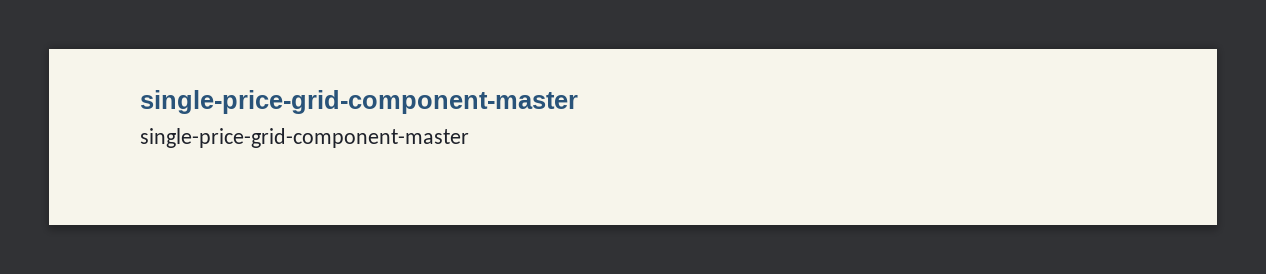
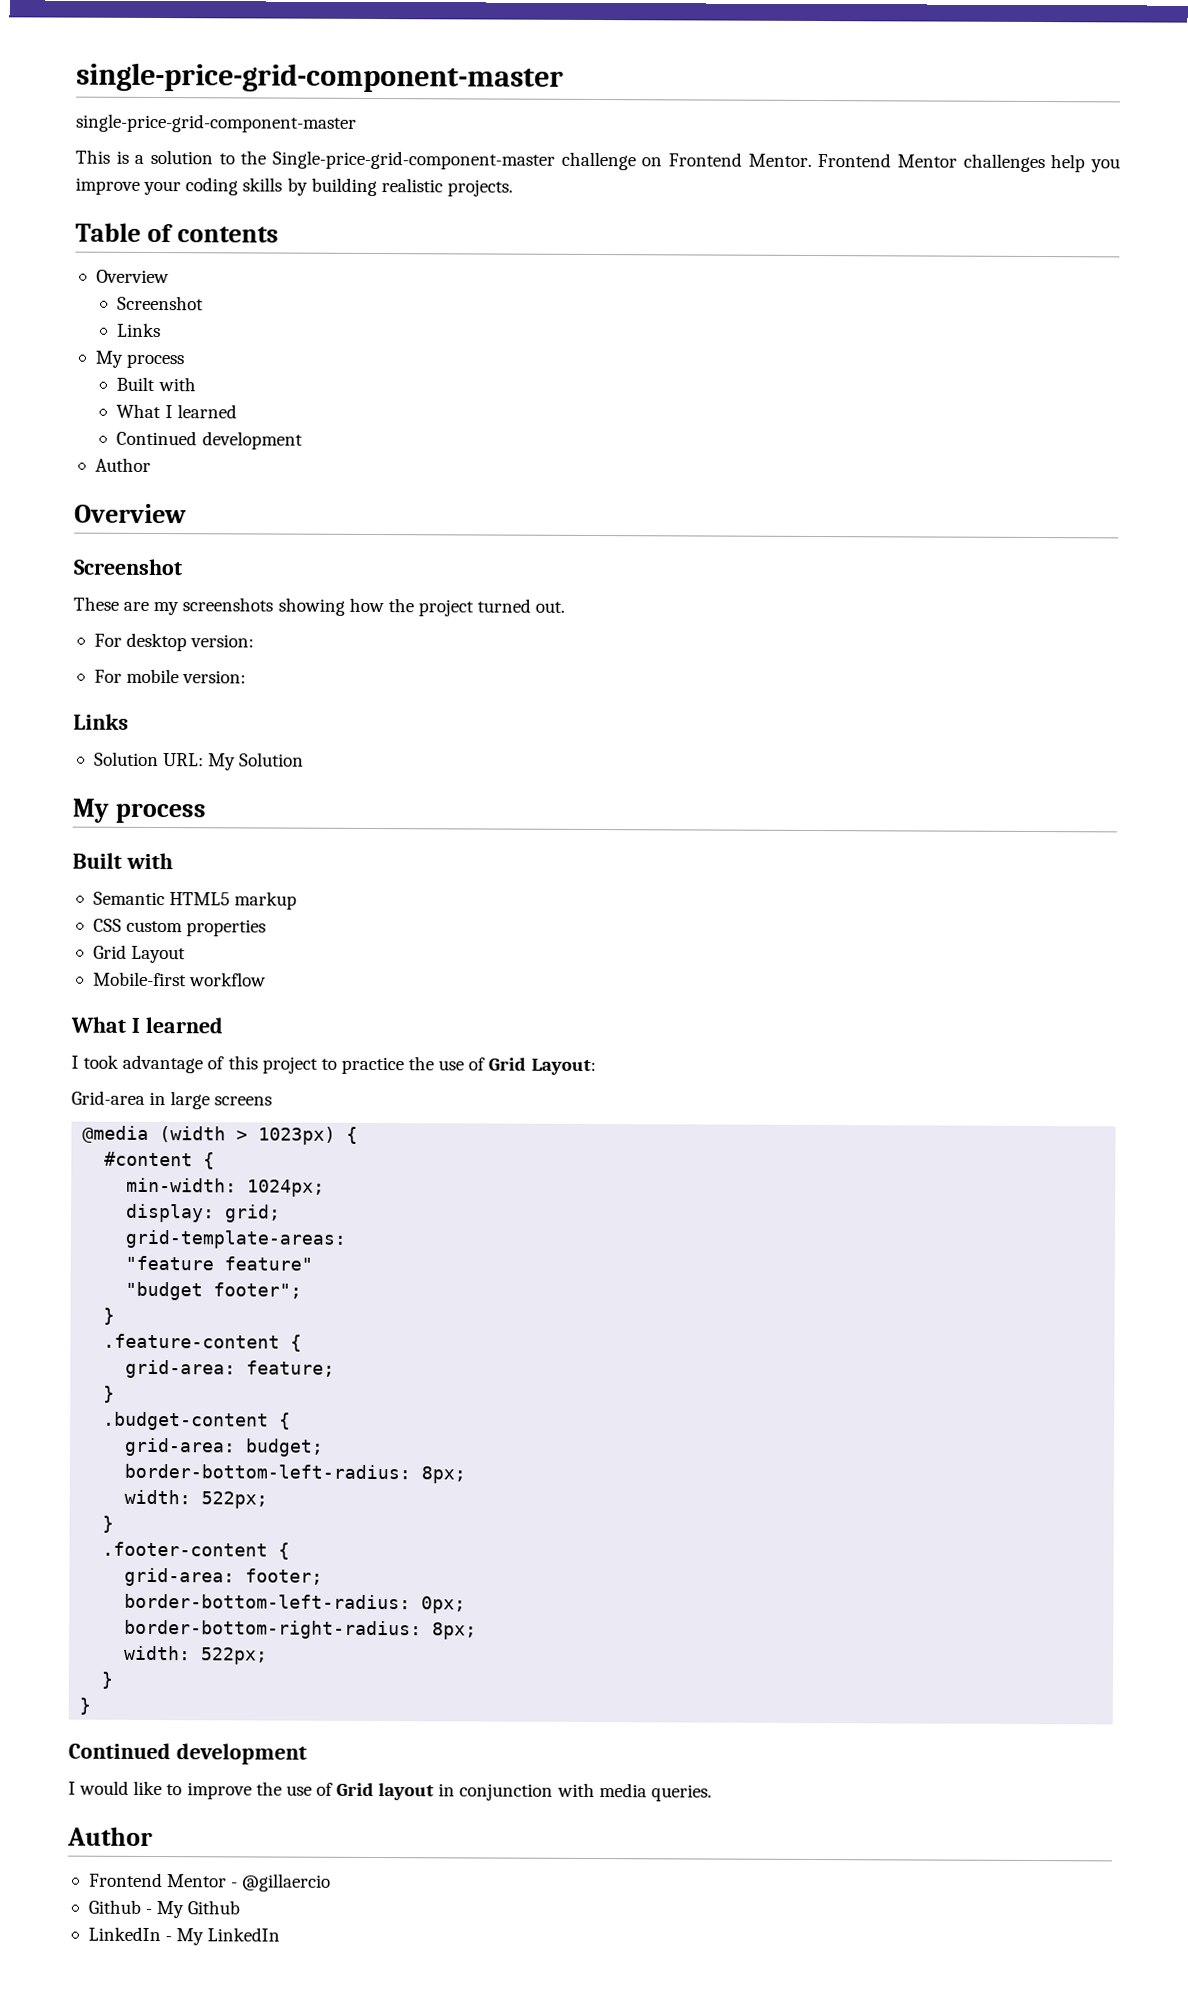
+ This is a solution to the Single-price-grid-component-master challenge on Frontend Mentor. Frontend Mentor challenges help you improve your coding skills by building realistic projects.
+ Table of contents
+ Overview
+ Screenshot
+ Links
+ My process
+ Built with
+ What I learned
+ Continued development
+ Author
+ Overview
+ Screenshot
+ These are my screenshots showing how the project turned out.
+ For desktop version:
+ For mobile version:
+ Links
+ Solution URL: My Solution
+ My process
+ Built with
+ Semantic HTML5 markup
+ CSS custom properties
+ Grid Layout
+ Mobile-first workflow
+ What I learned
+ I took advantage of this project to practice the use of Grid Layout:
+ Grid-area in large screens
+ @media (width > 1023px) {
+ #content {
+ min-width: 1024px;
+ display: grid;
+ grid-template-areas:
+ "feature feature"
+ "budget footer";
+ }
+ .feature-content {
+ grid-area: feature;
+ }
+ .budget-content {
+ grid-area: budget;
+ border-bottom-left-radius: 8px;
+ width: 522px;
+ }
+ .footer-content {
+ grid-area: footer;
+ border-bottom-left-radius: 0px;
+ border-bottom-right-radius: 8px;
+ width: 522px;
+ }
+ }
+ Continued development
+ I would like to improve the use of Grid layout in conjunction with media queries.
+ Author
+ Frontend Mentor - @gillaercio
+ Github - My Github
+ LinkedIn - My LinkedIn

